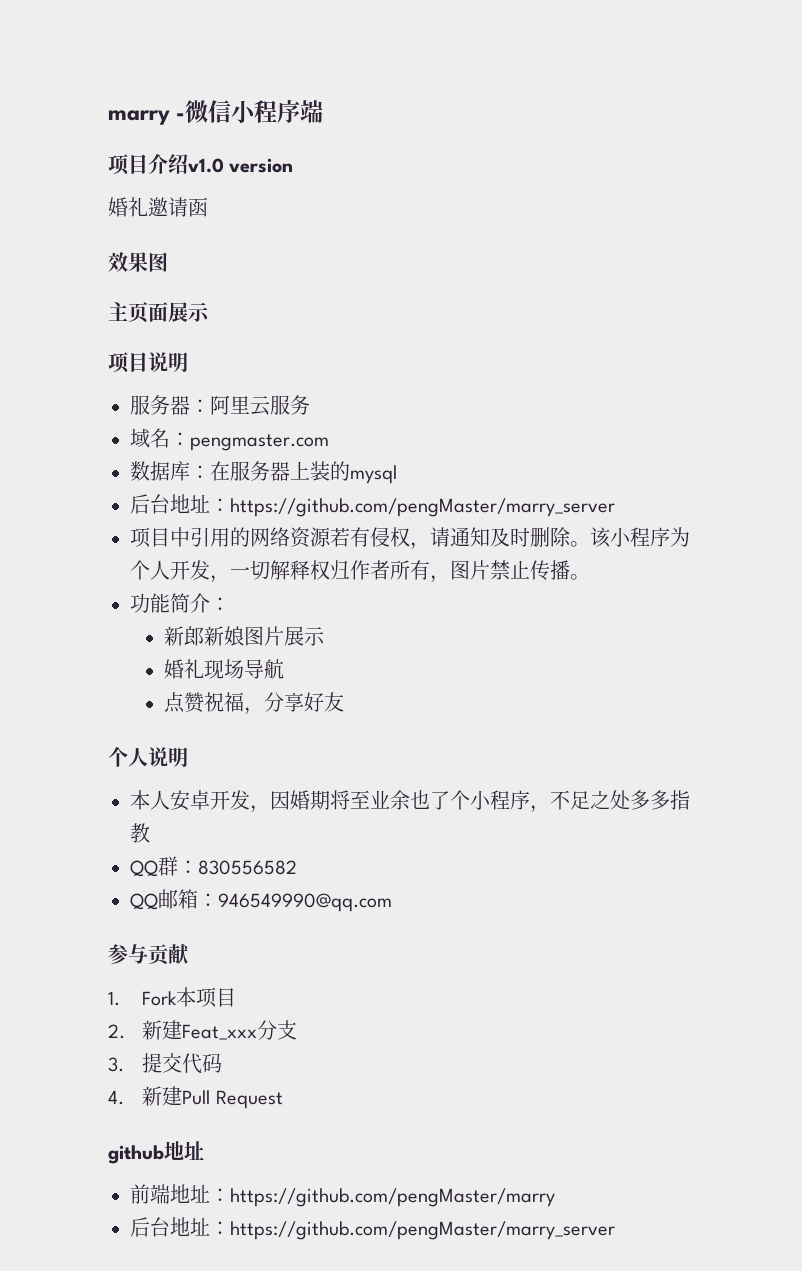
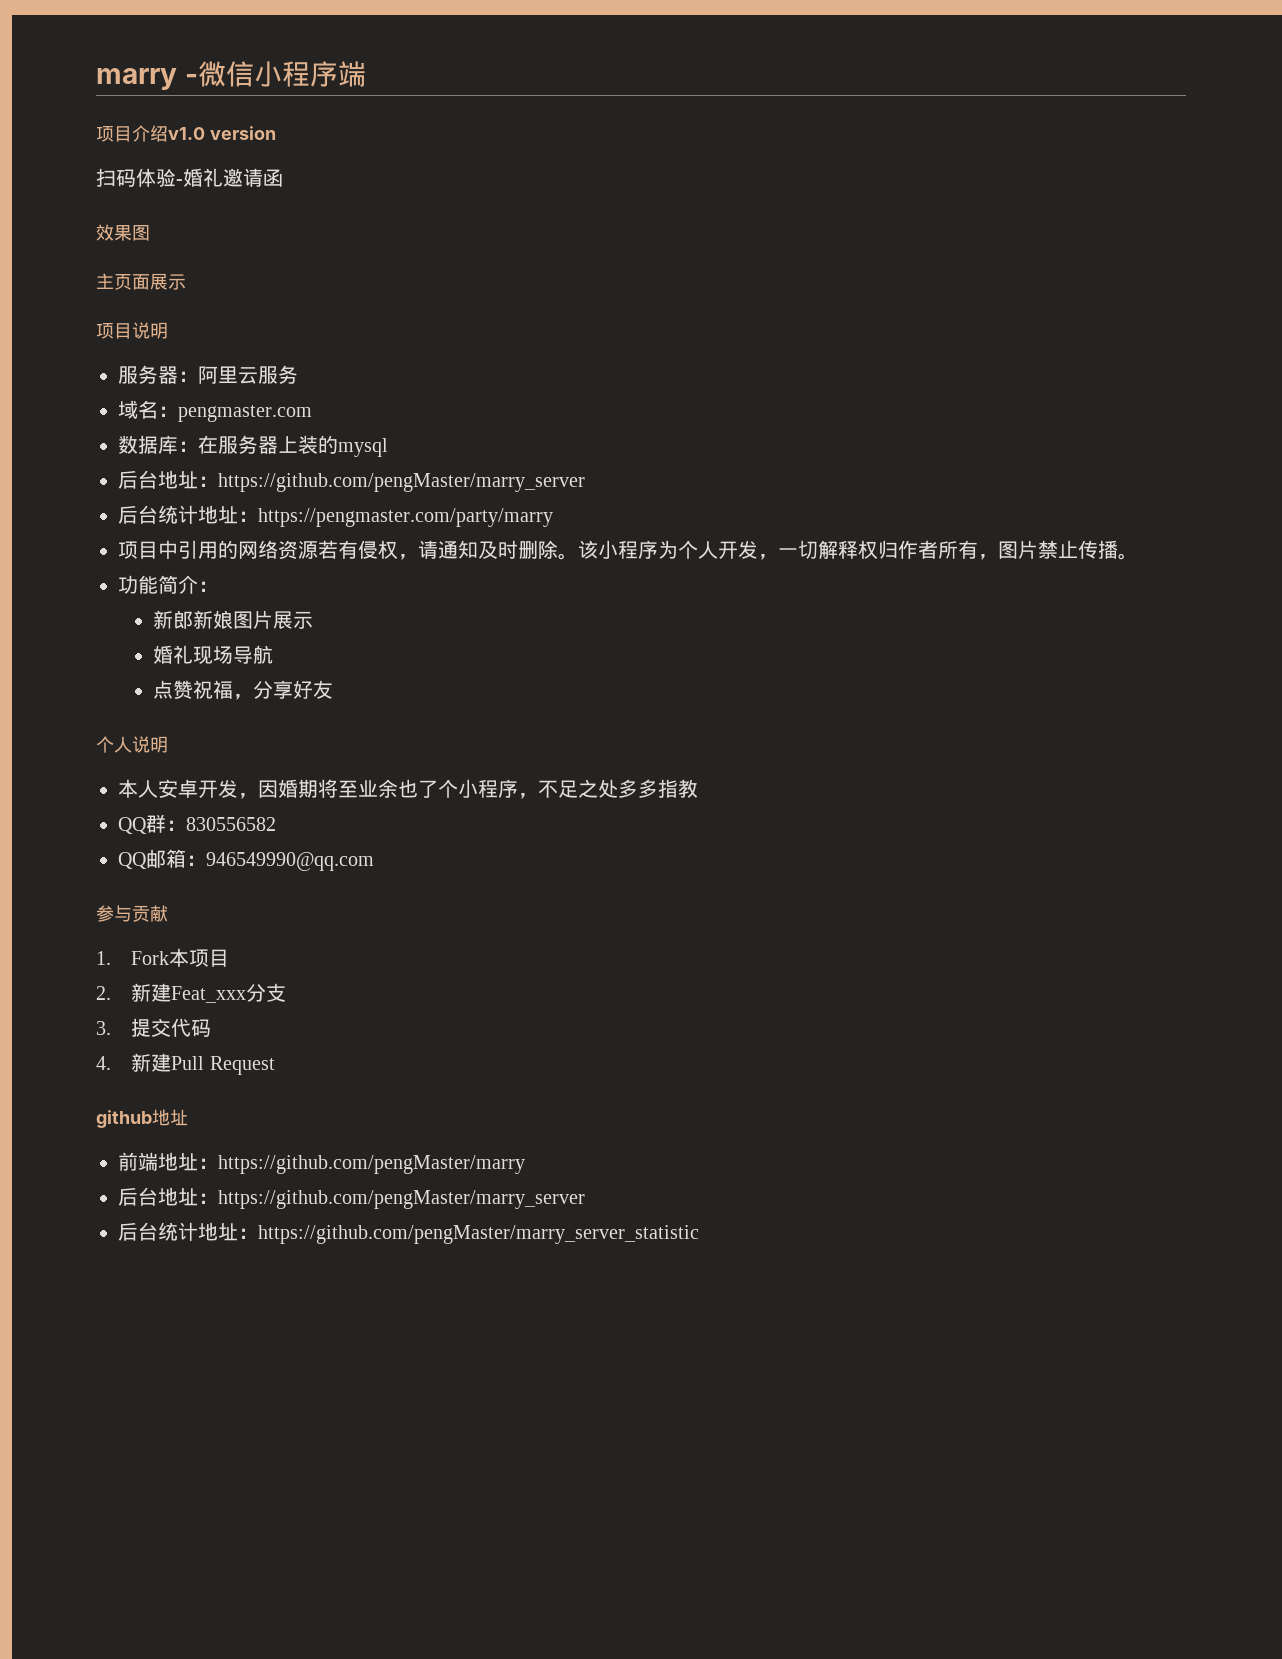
- 婚礼邀请函
+ 扫码体验-婚礼邀请函
+ 后台统计地址：https://pengmaster.com/party/marry
+ 后台统计地址：https://github.com/pengMaster/marry_server_statistic

